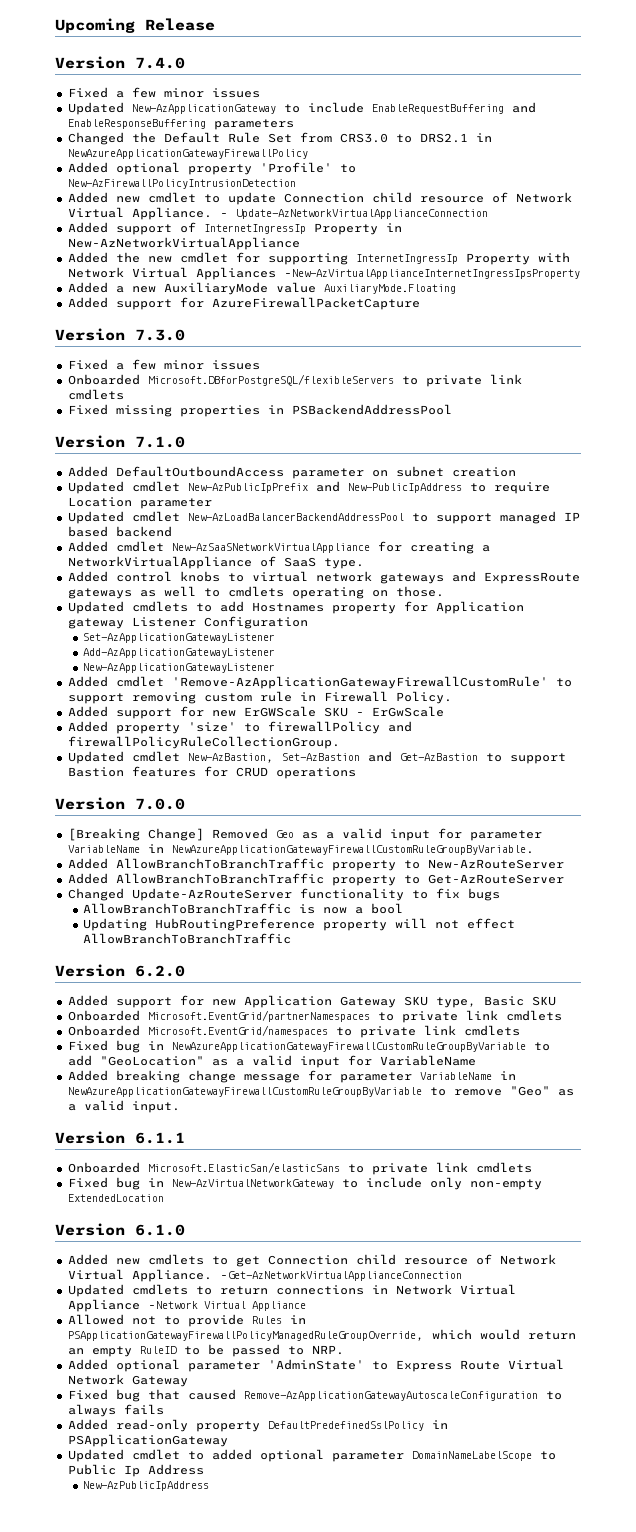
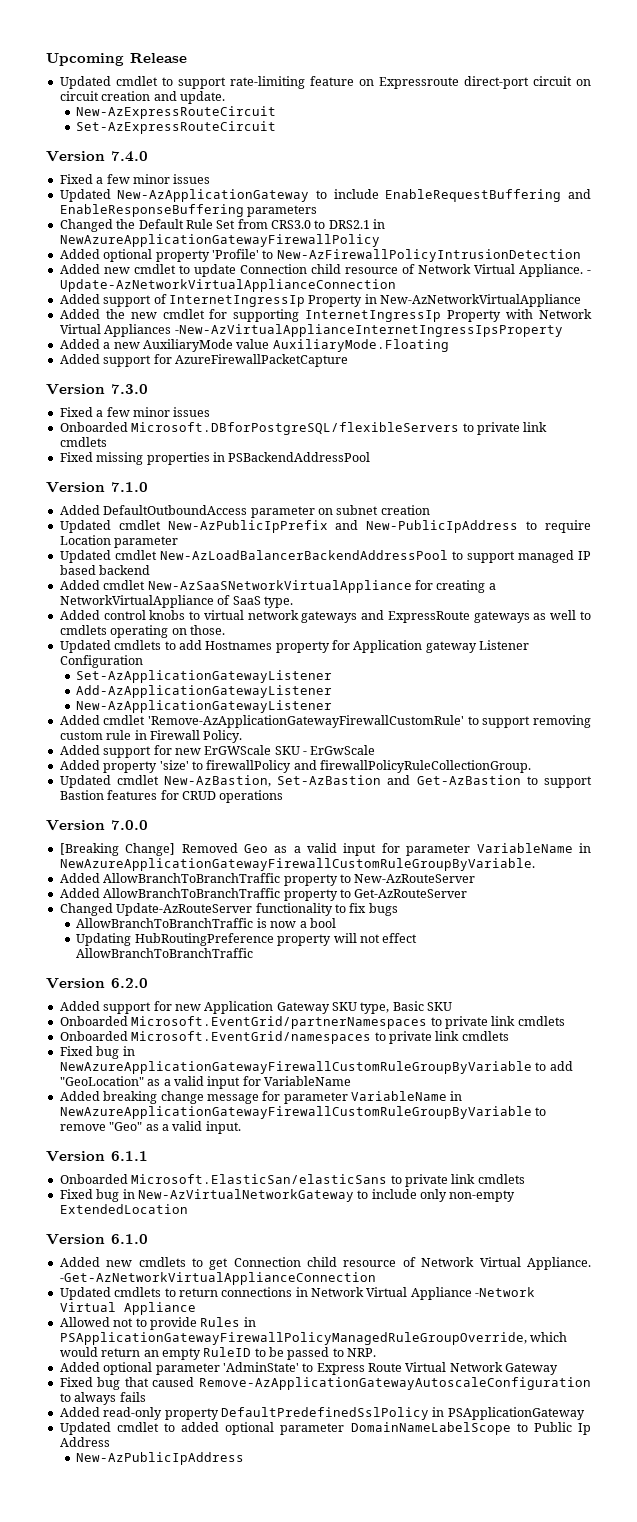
+ Updated cmdlet to support rate-limiting feature on Expressroute direct-port circuit on circuit creation and update.
+ New-AzExpressRouteCircuit
+ Set-AzExpressRouteCircuit

